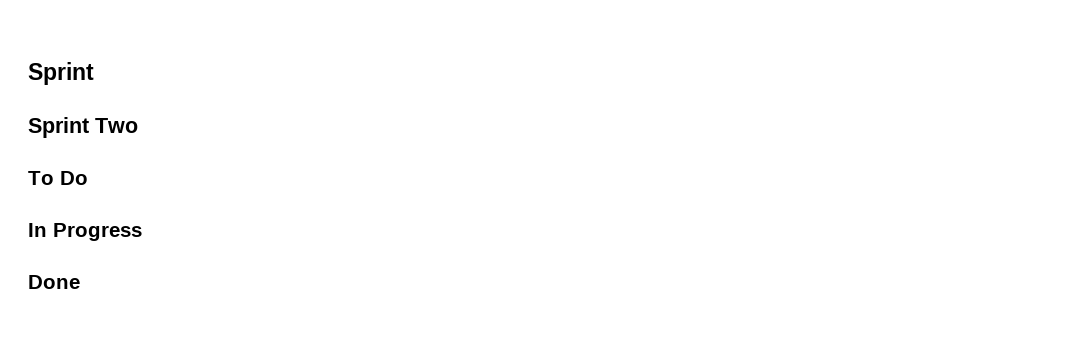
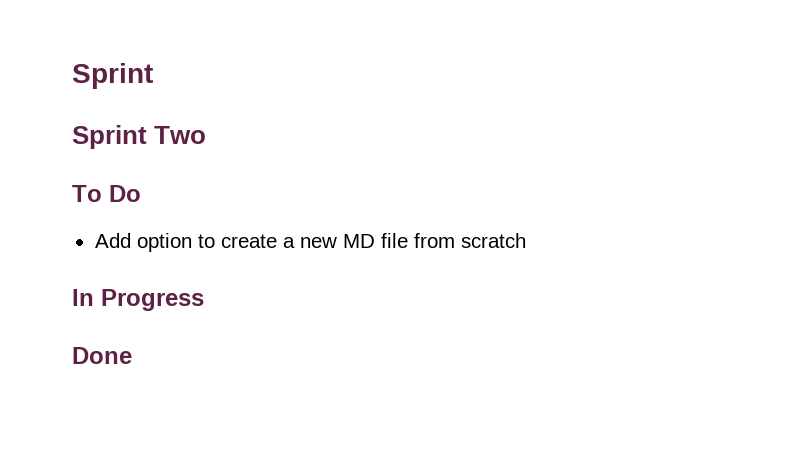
+ Add option to create a new MD file from scratch

